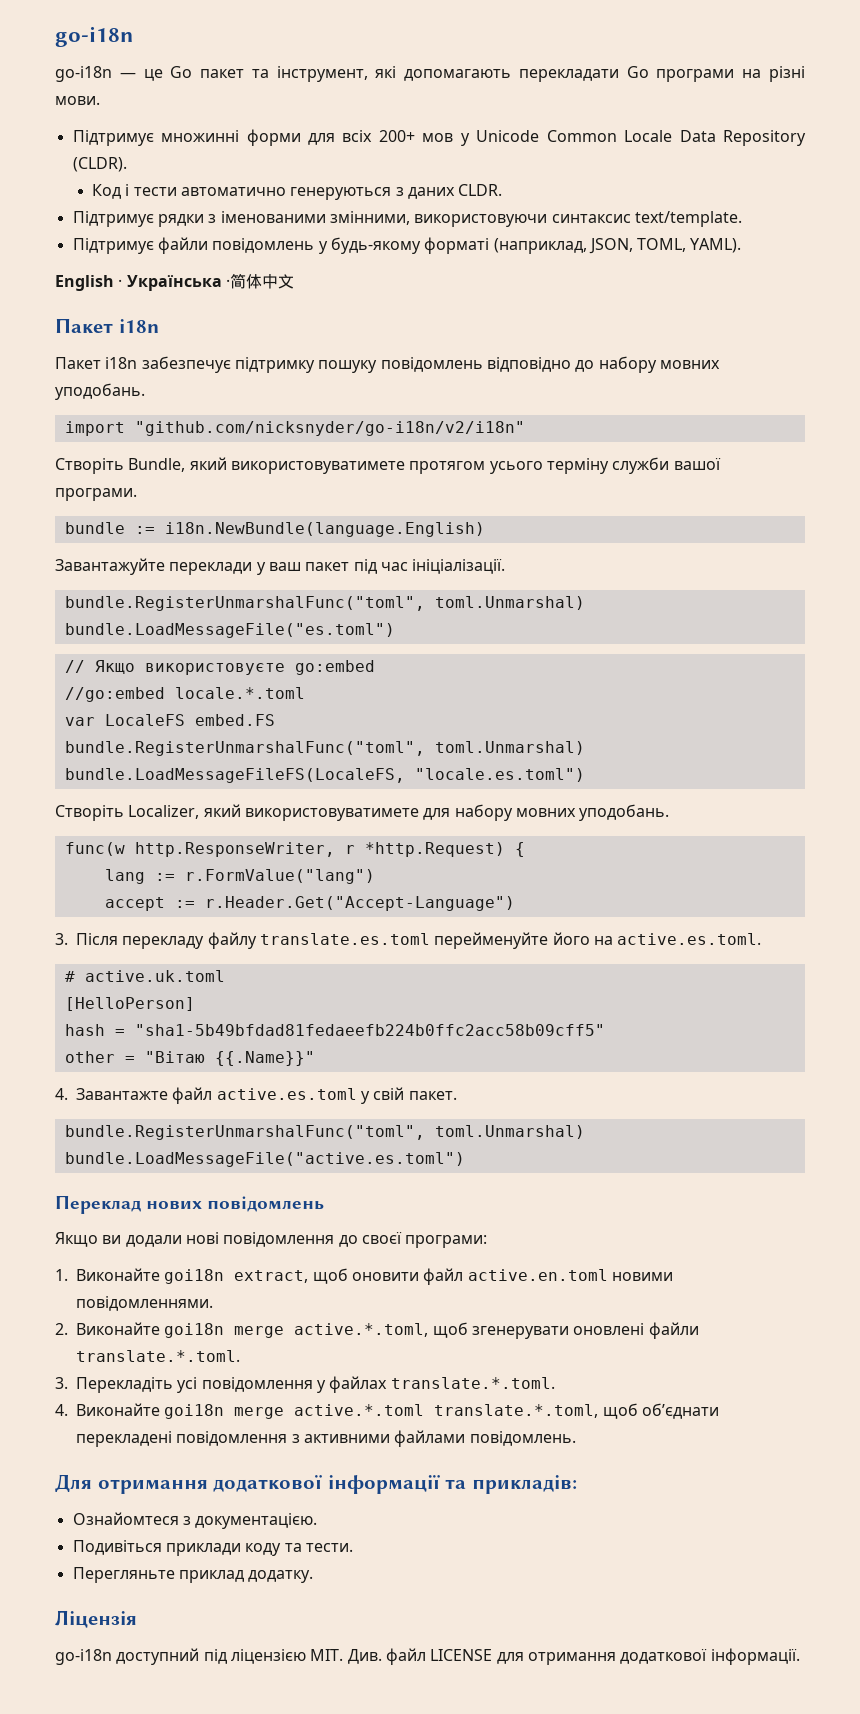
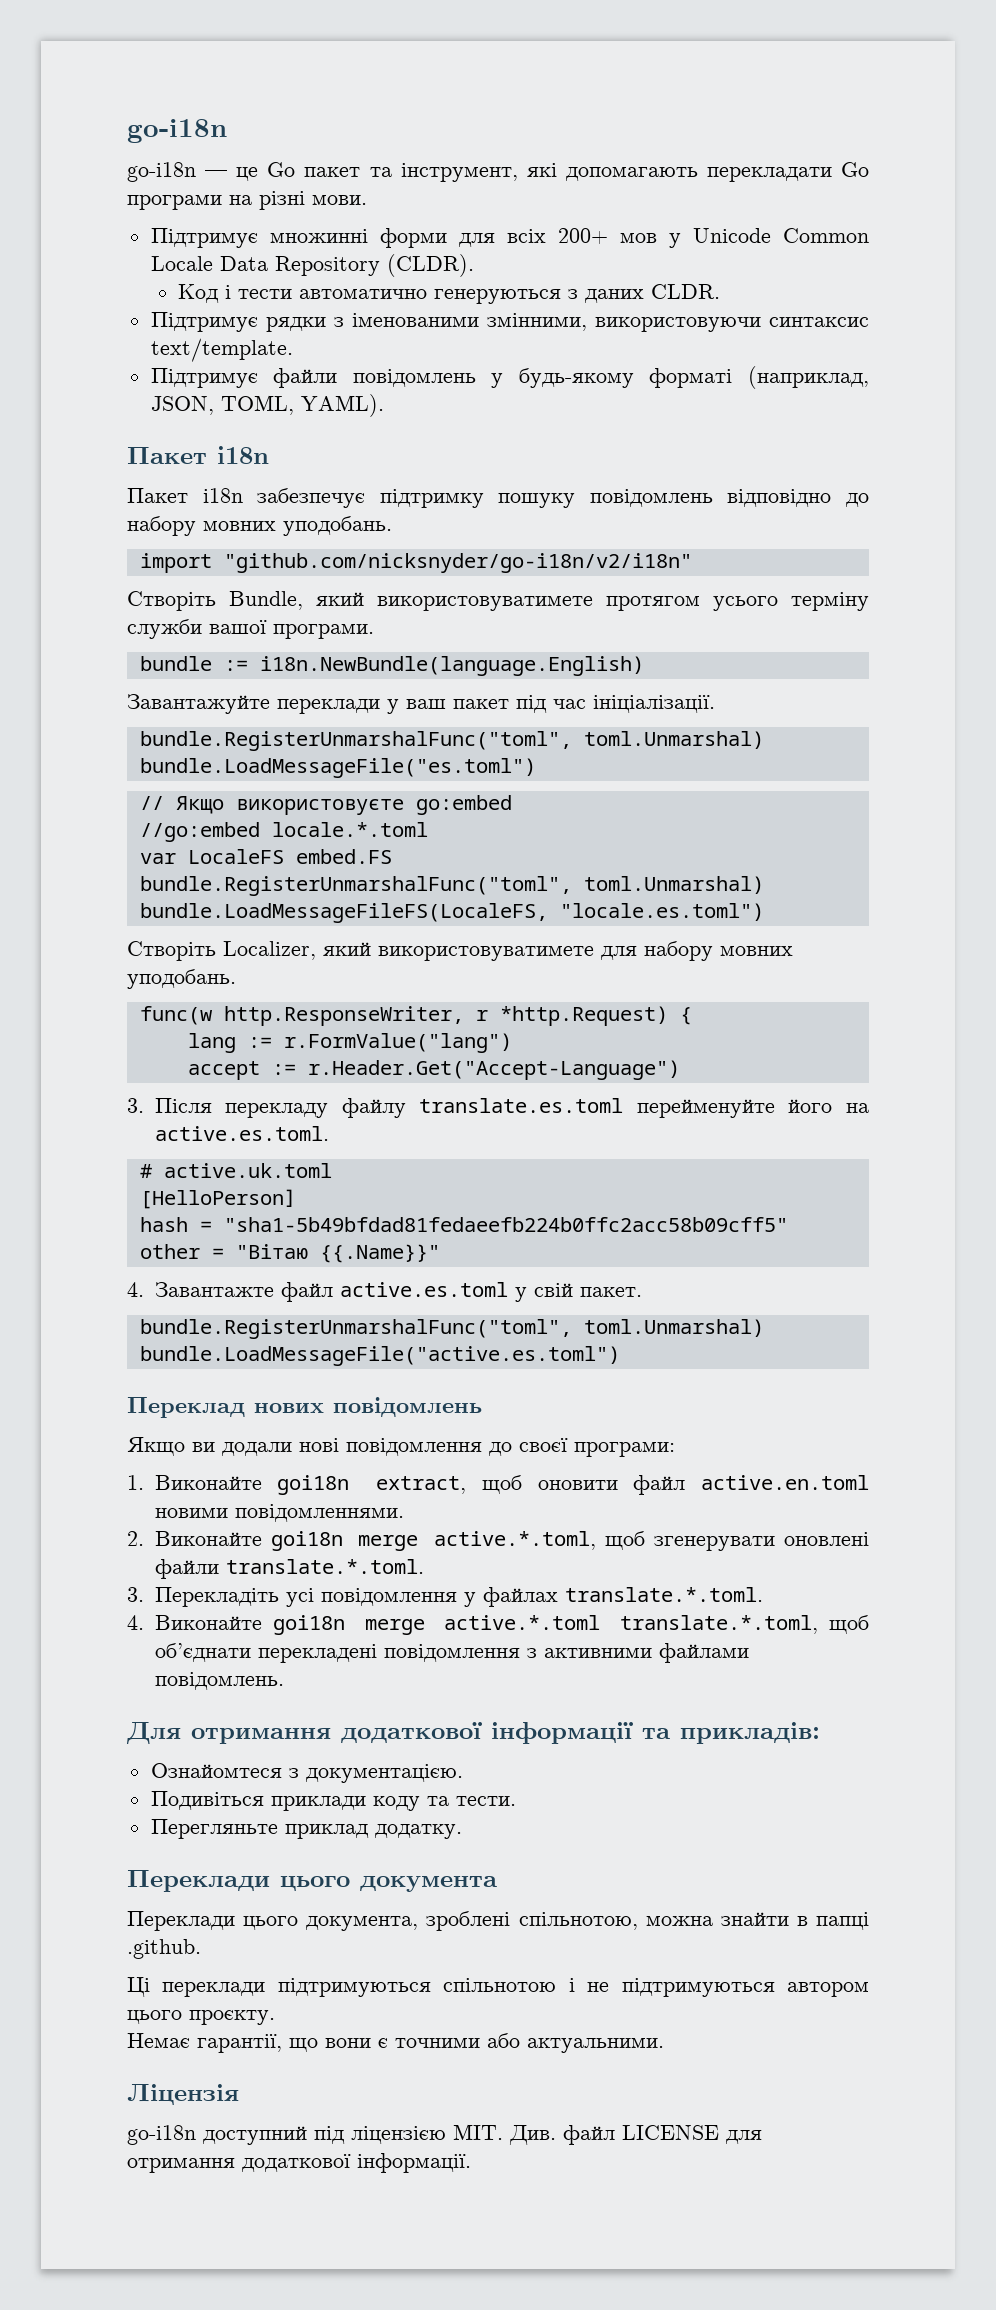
- English · Українська ·简体中文
+ Переклади цього документа
+ Переклади цього документа, зроблені спільнотою, можна знайти в папці .github.
+ Ці переклади підтримуються спільнотою і не підтримуються автором цього проєкту.
+ Немає гарантії, що вони є точними або актуальними.

